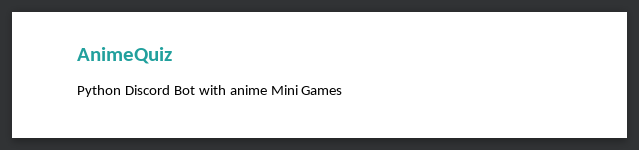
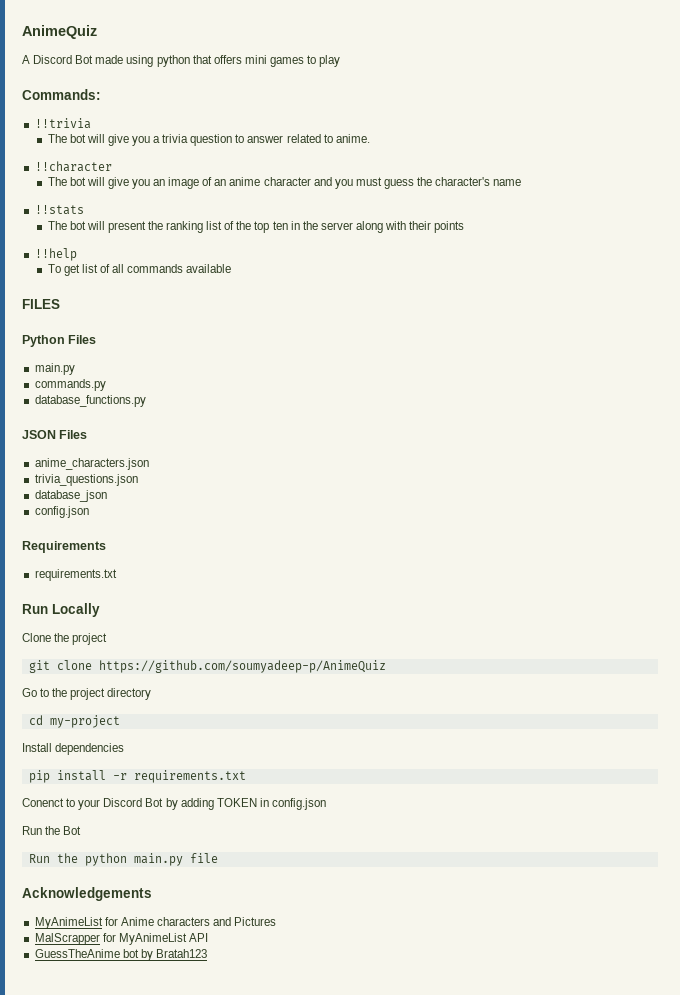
- Python Discord Bot with anime Mini Games
+ A Discord Bot made using python that offers mini games to play
+ Commands:
+ !!trivia
+ The bot will give you a trivia question to answer related to anime.
+ !!character
+ The bot will give you an image of an anime character and you must guess the character's name
+ !!stats
+ The bot will present the ranking list of the top ten in the server along with their points
+ !!help
+ To get list of all commands available
+ FILES
+ Python Files
+ main.py
+ commands.py
+ database_functions.py
+ JSON Files
+ anime_characters.json
+ trivia_questions.json
+ database_json
+ config.json
+ Requirements
+ requirements.txt
+ Run Locally
+ Clone the project
+ git clone https://github.com/soumyadeep-p/AnimeQuiz
+ Go to the project directory
+ cd my-project
+ Install dependencies
+ pip install -r requirements.txt
+ Conenct to your Discord Bot by adding TOKEN in config.json
+ Run the Bot
+ Run the python main.py file
+ Acknowledgements
+ MyAnimeList for Anime characters and Pictures
+ MalScrapper for MyAnimeList API
+ GuessTheAnime bot by Bratah123

